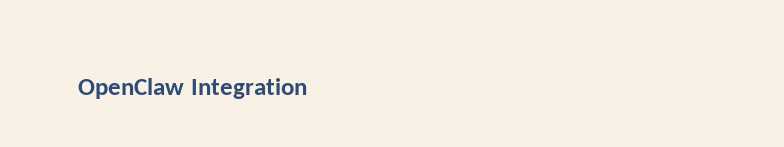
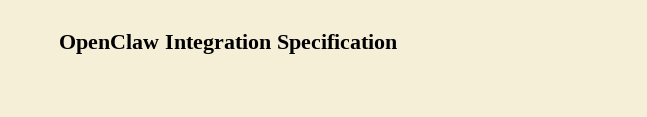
- OpenClaw Integration
+ OpenClaw Integration Specification

